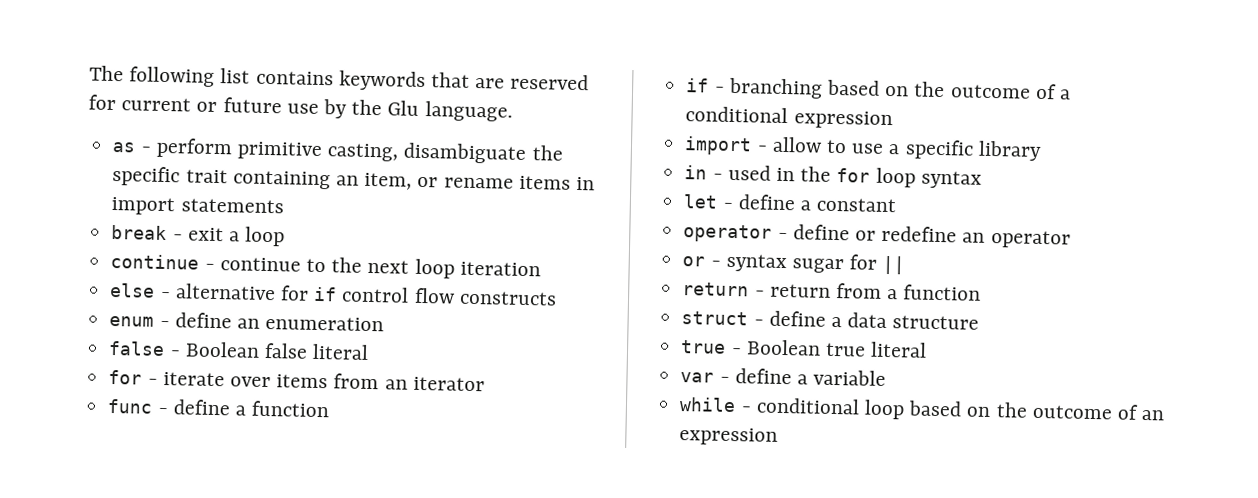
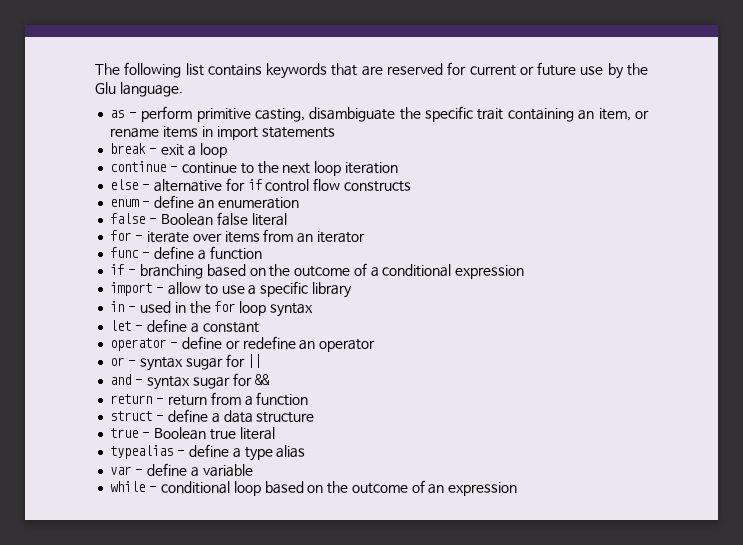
+ and - syntax sugar for &&
+ typealias - define a type alias

